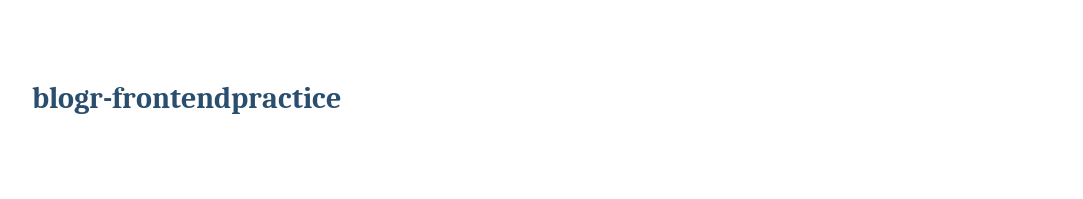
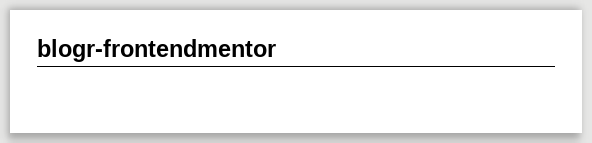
- blogr-frontendpractice
+ blogr-frontendmentor

